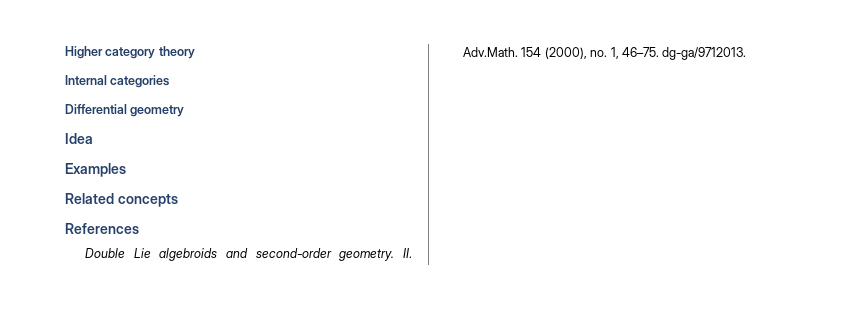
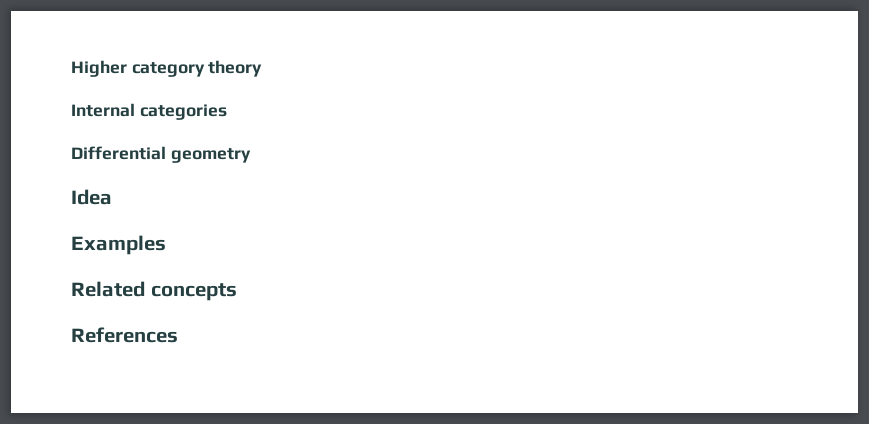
- Double Lie algebroids and second-order geometry. II. Adv.Math. 154 (2000), no. 1, 46–75. dg-ga/9712013.

